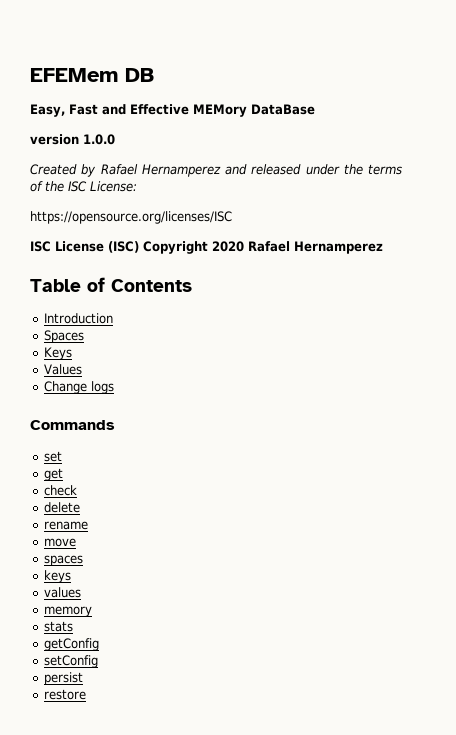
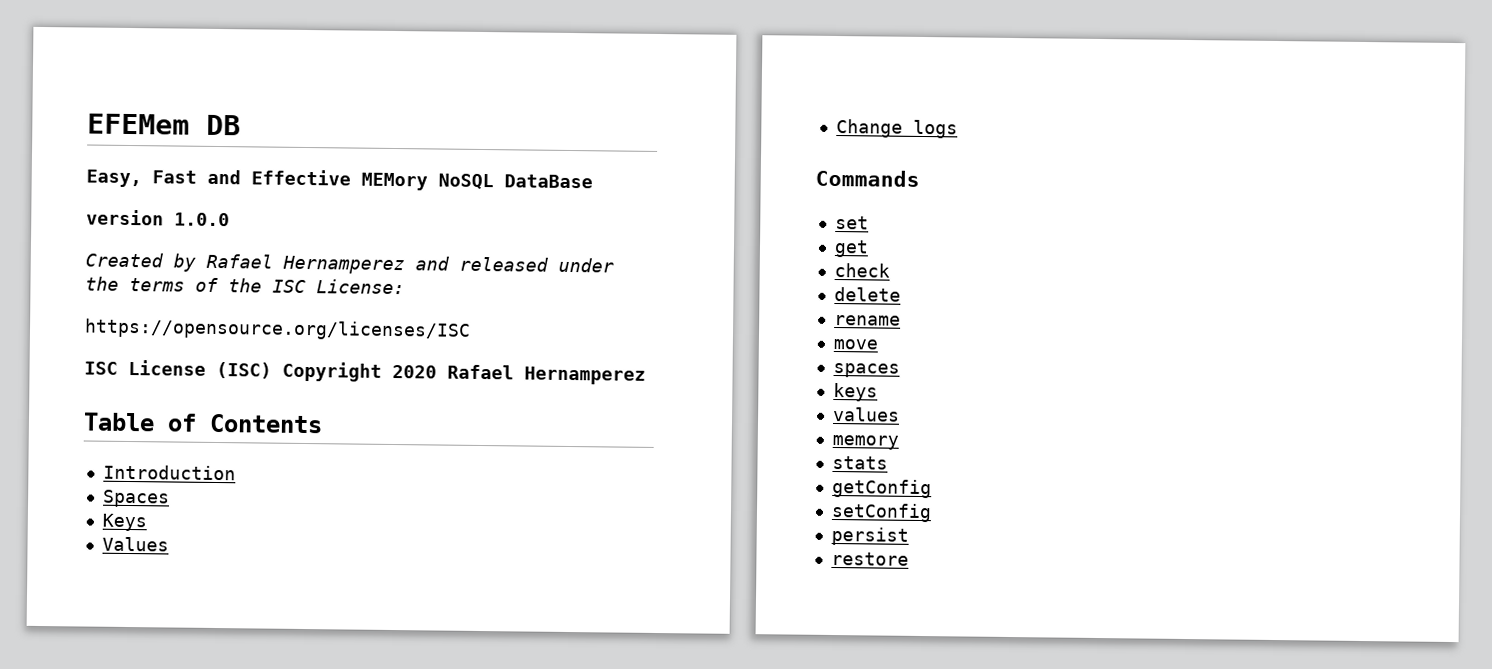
- Easy, Fast and Effective MEMory DataBase
+ Easy, Fast and Effective MEMory NoSQL DataBase

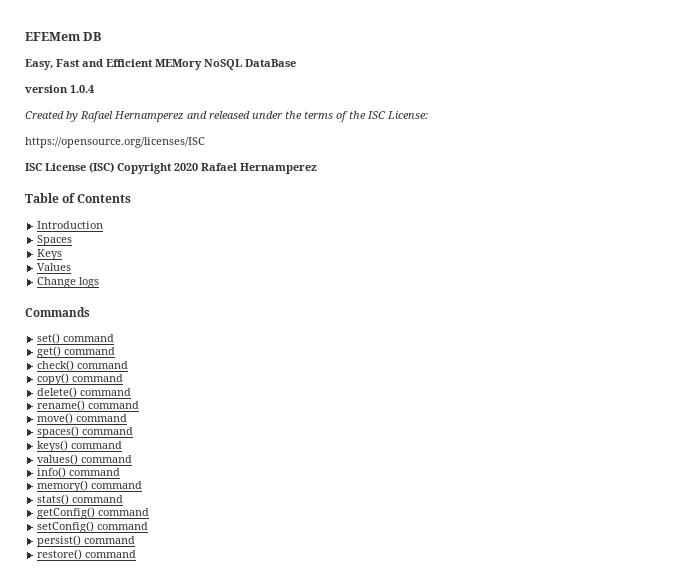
- Easy, Fast and Effective MEMory NoSQL DataBase
+ Easy, Fast and Efficient MEMory NoSQL DataBase
- version 1.0.0
+ version 1.0.4
- set
- get
- check
- delete
- rename
- move
- spaces
- keys
- values
- memory
- stats
- getConfig
- setConfig
- persist
- restore
+ set() command
+ get() command
+ check() command
+ copy() command
+ delete() command
+ rename() command
+ move() command
+ spaces() command
+ keys() command
+ values() command
+ info() command
+ memory() command
+ stats() command
+ getConfig() command
+ setConfig() command
+ persist() command
+ restore() command

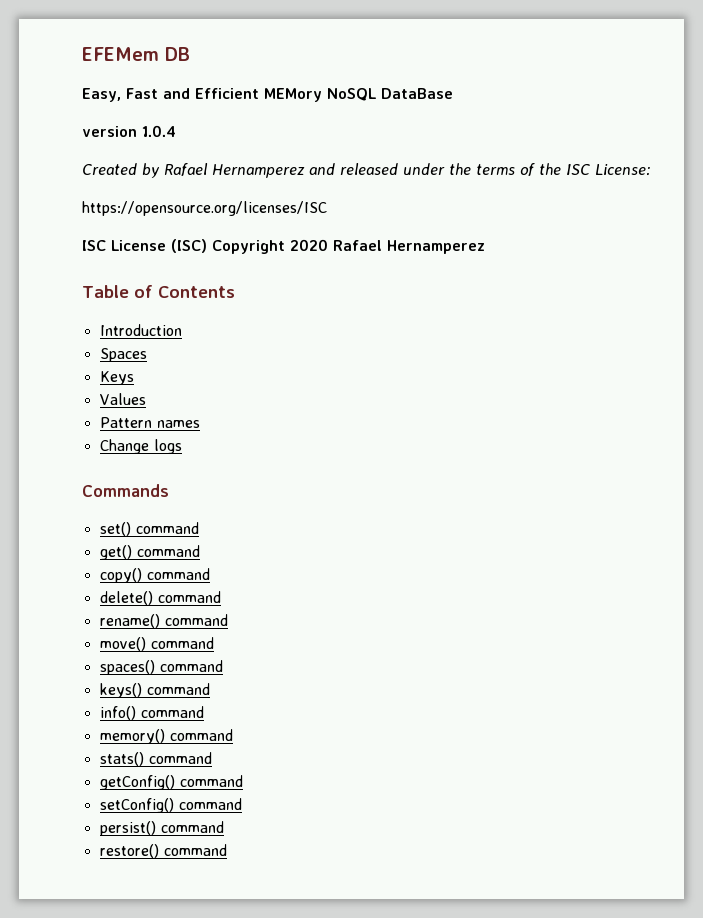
+ Pattern names
- check() command
- values() command

